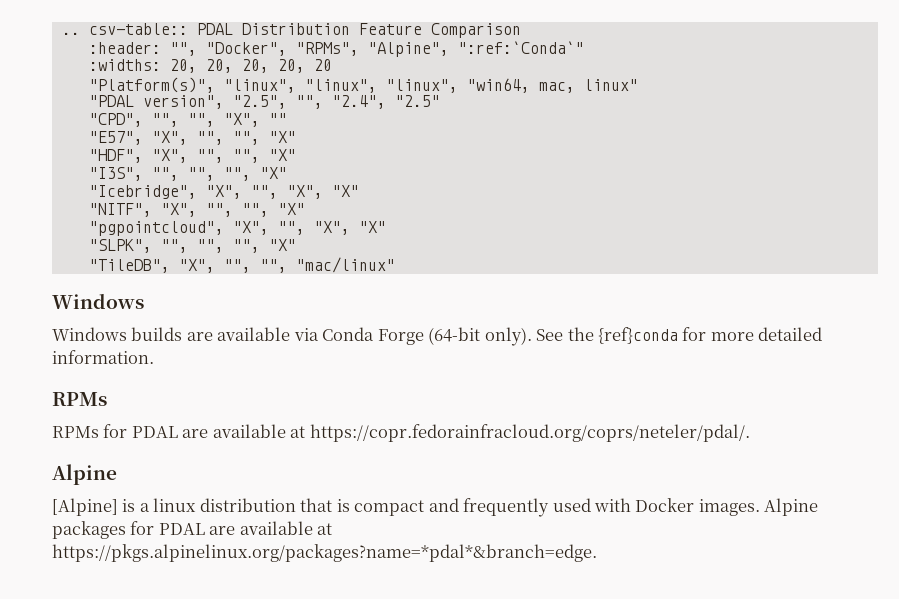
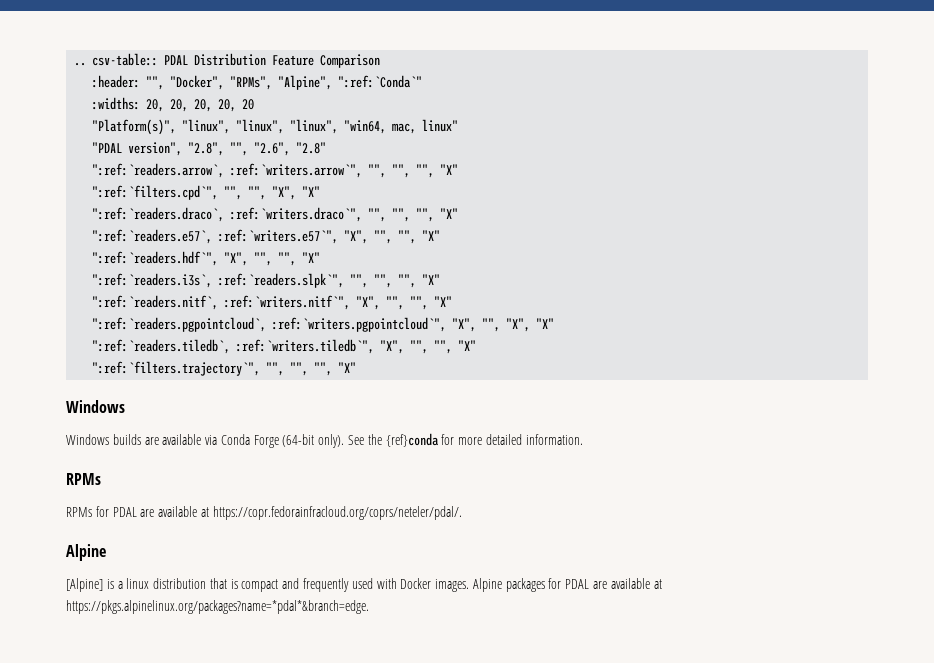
- "PDAL version", "2.5", "", "2.4", "2.5"
- "CPD", "", "", "X", ""
- "E57", "X", "", "", "X"
- "HDF", "X", "", "", "X"
- "I3S", "", "", "", "X"
- "Icebridge", "X", "", "X", "X"
- "NITF", "X", "", "", "X"
- "pgpointcloud", "X", "", "X", "X"
- "SLPK", "", "", "", "X"
- "TileDB", "X", "", "", "mac/linux"
+ "PDAL version", "2.8", "", "2.6", "2.8"
+ ":ref:`readers.arrow`, :ref:`writers.arrow`", "", "", "", "X"
+ ":ref:`filters.cpd`", "", "", "X", "X"
+ ":ref:`readers.draco`, :ref:`writers.draco`", "", "", "", "X"
+ ":ref:`readers.e57`, :ref:`writers.e57`", "X", "", "", "X"
+ ":ref:`readers.hdf`", "X", "", "", "X"
+ ":ref:`readers.i3s`, :ref:`readers.slpk`", "", "", "", "X"
+ ":ref:`readers.nitf`, :ref:`writers.nitf`", "X", "", "", "X"
+ ":ref:`readers.pgpointcloud`, :ref:`writers.pgpointcloud`", "X", "", "X", "X"
+ ":ref:`readers.tiledb`, :ref:`writers.tiledb`", "X", "", "", "X"
+ ":ref:`filters.trajectory`", "", "", "", "X"

